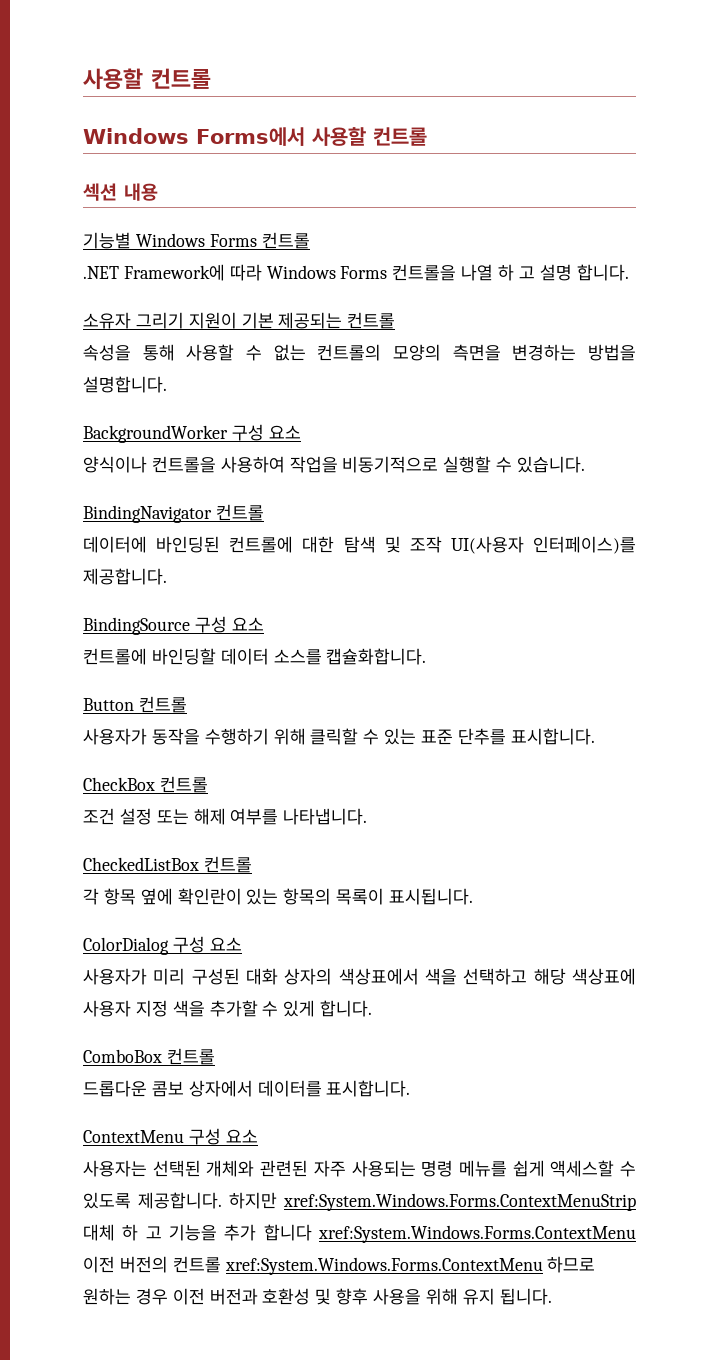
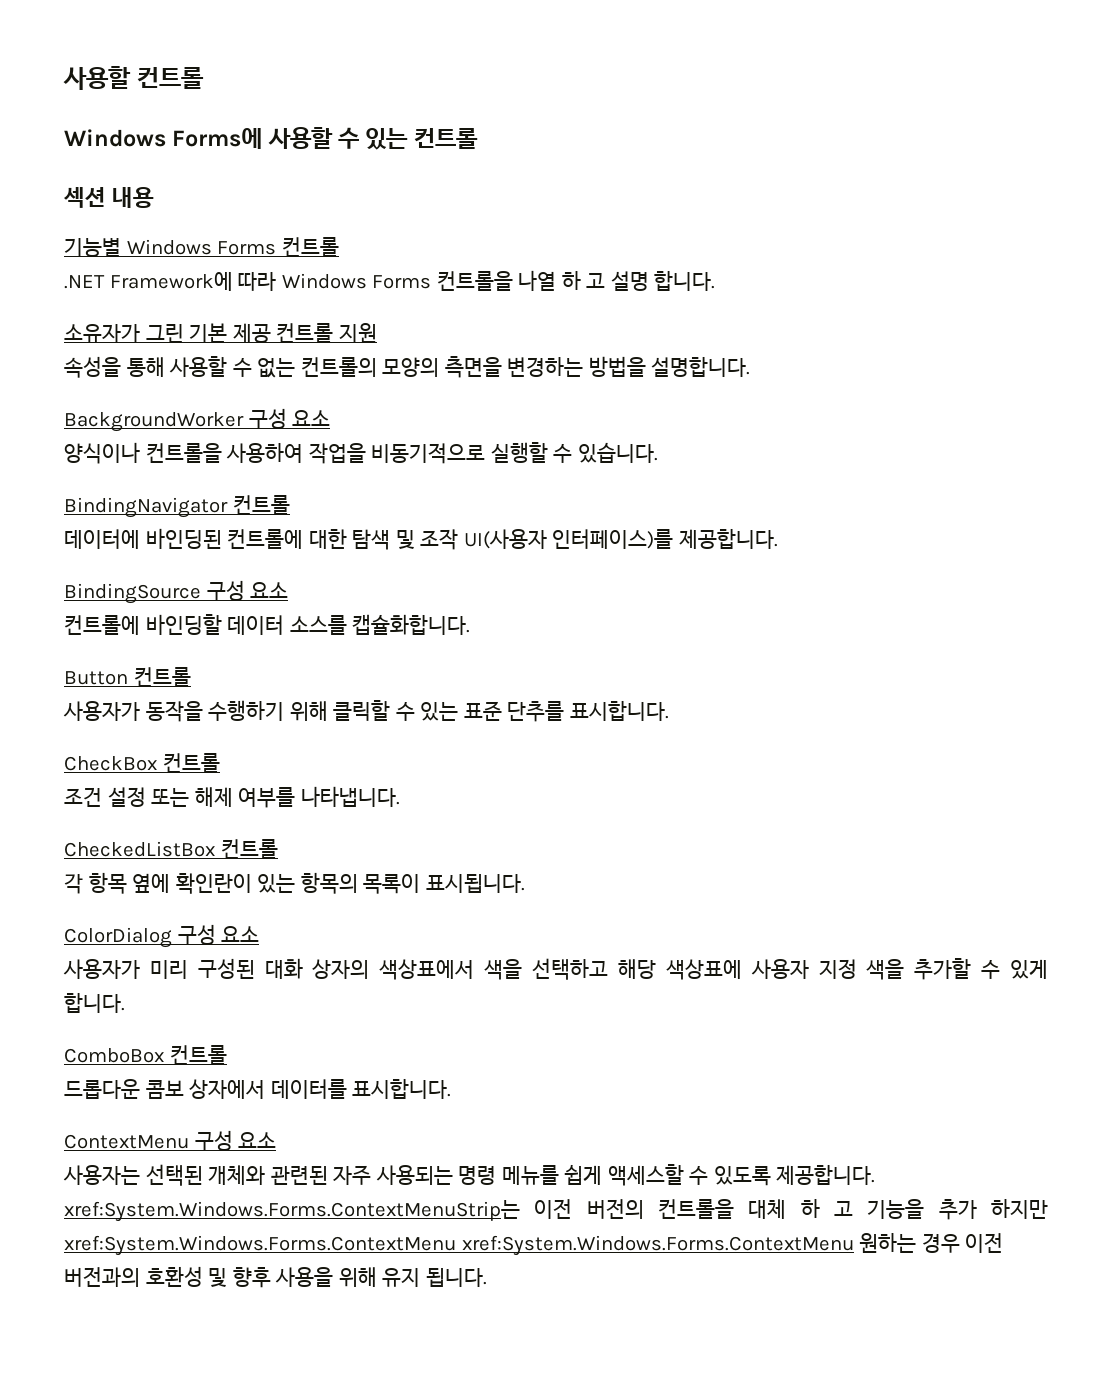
- Windows Forms에서 사용할 컨트롤
+ Windows Forms에 사용할 수 있는 컨트롤
- 소유자 그리기 지원이 기본 제공되는 컨트롤
+ 소유자가 그린 기본 제공 컨트롤 지원
- 사용자는 선택된 개체와 관련된 자주 사용되는 명령 메뉴를 쉽게 액세스할 수 있도록 제공합니다. 하지만 xref:System.Windows.Forms.ContextMenuStrip 대체 하 고 기능을 추가 합니다 xref:System.Windows.Forms.ContextMenu 이전 버전의 컨트롤 xref:System.Windows.Forms.ContextMenu 하므로 원하는 경우 이전 버전과 호환성 및 향후 사용을 위해 유지 됩니다.
+ 사용자는 선택된 개체와 관련된 자주 사용되는 명령 메뉴를 쉽게 액세스할 수 있도록 제공합니다. xref:System.Windows.Forms.ContextMenuStrip는 이전 버전의 컨트롤을 대체 하 고 기능을 추가 하지만 xref:System.Windows.Forms.ContextMenu xref:System.Windows.Forms.ContextMenu 원하는 경우 이전 버전과의 호환성 및 향후 사용을 위해 유지 됩니다.

